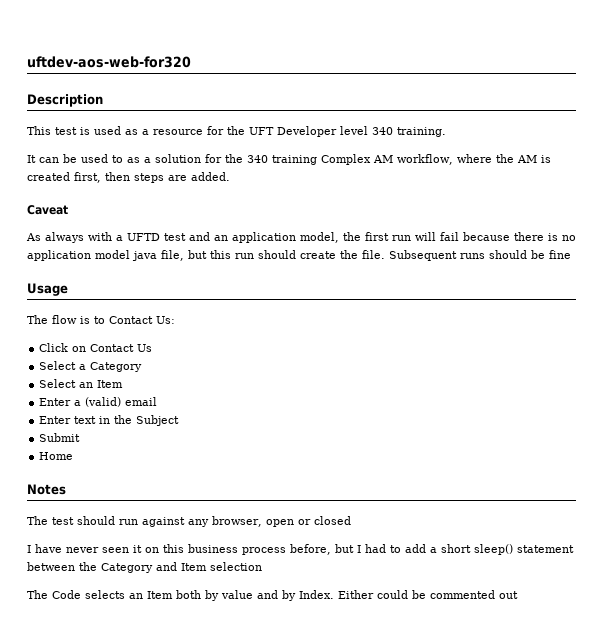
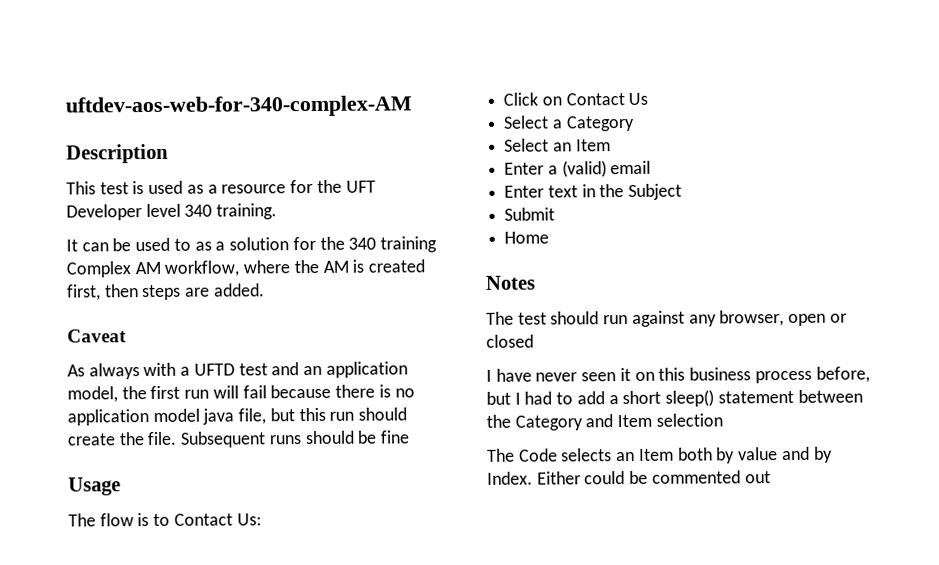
- uftdev-aos-web-for320
+ uftdev-aos-web-for-340-complex-AM

